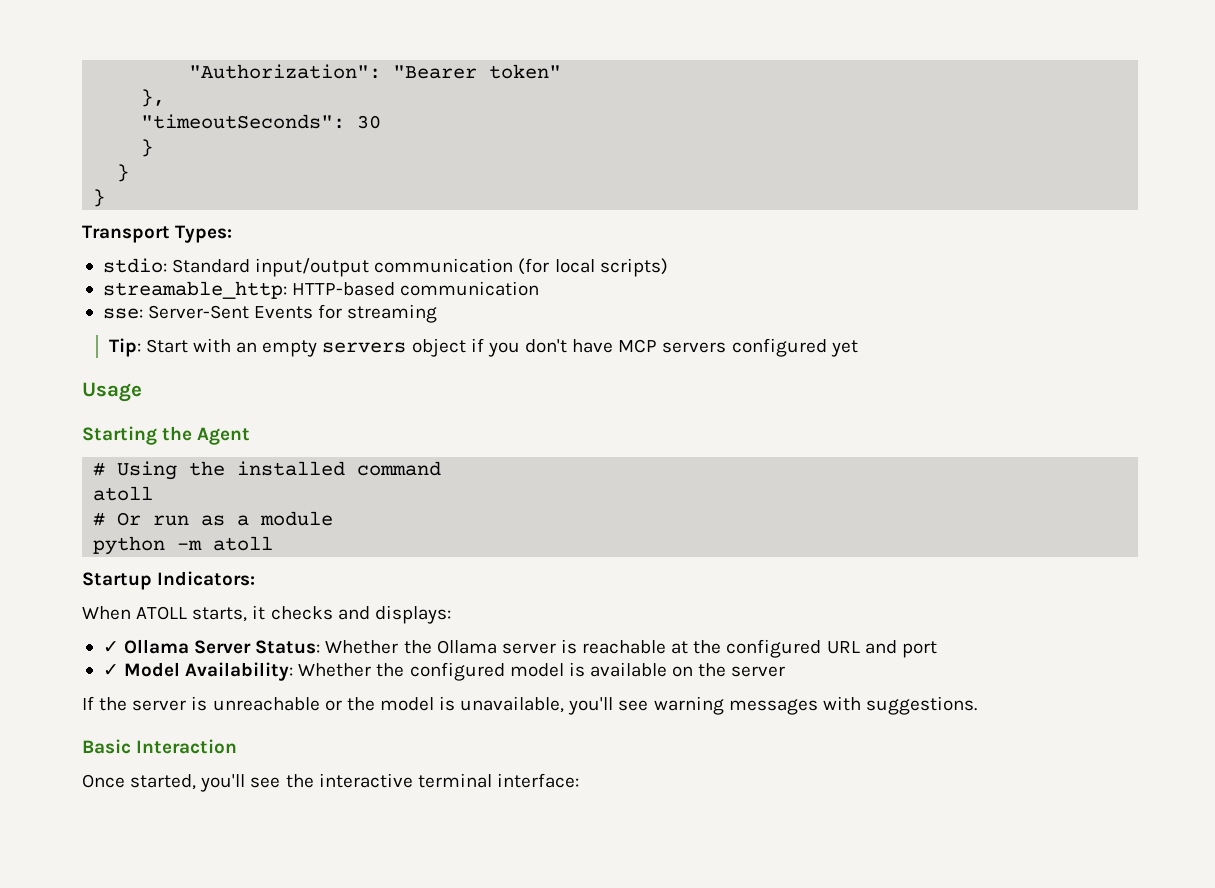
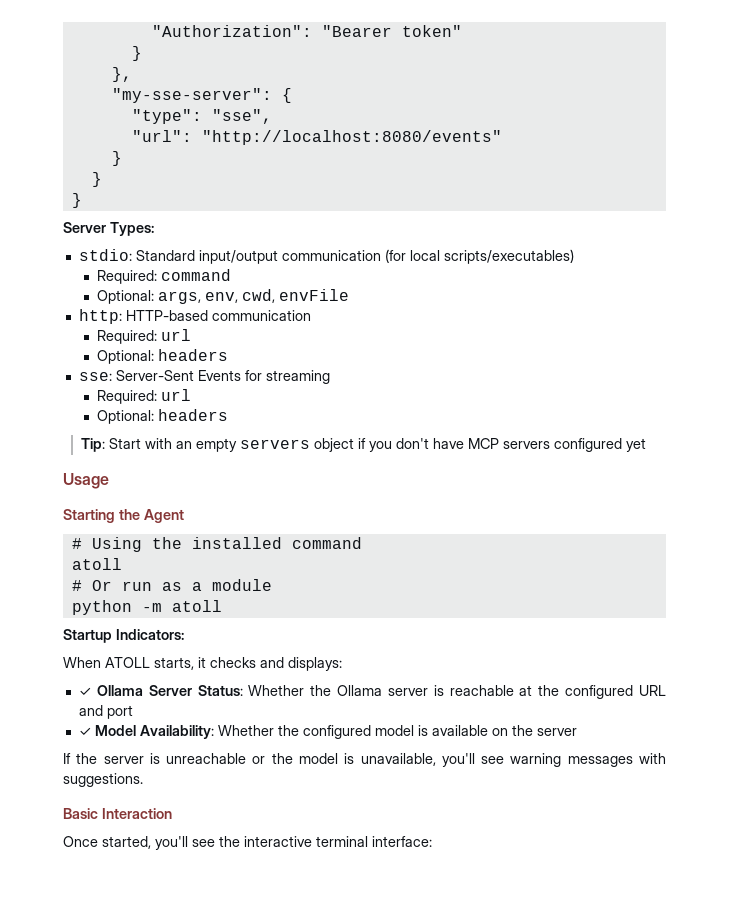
  "Authorization": "Bearer token"
+ }
- "timeoutSeconds": 30
+ "my-sse-server": {
+ "type": "sse",
+ "url": "http://localhost:8080/events"
- Transport Types:
+ Server Types:
- stdio: Standard input/output communication (for local scripts)
- streamable_http: HTTP-based communication
+ stdio: Standard input/output communication (for local scripts/executables)
+ Required: command
+ Optional: args, env, cwd, envFile
+ http: HTTP-based communication
+ Required: url
+ Optional: headers
  sse: Server-Sent Events for streaming
+ Required: url
+ Optional: headers

